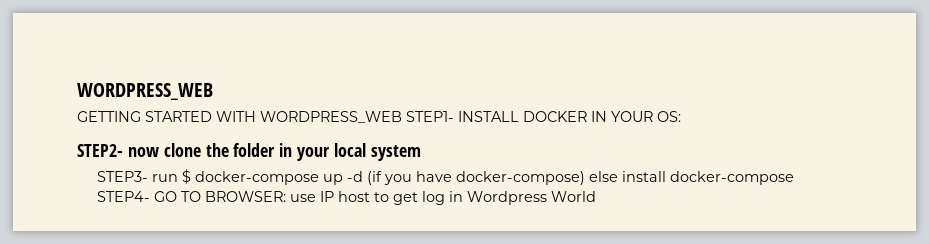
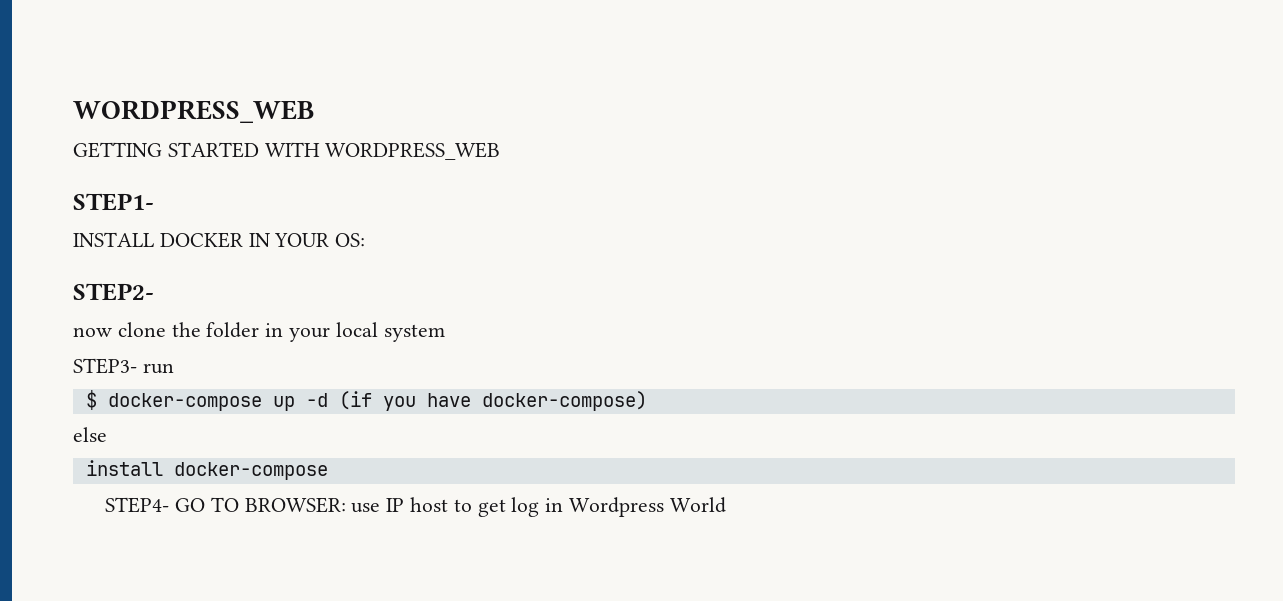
- GETTING STARTED WITH WORDPRESS_WEB STEP1- INSTALL DOCKER IN YOUR OS:
+ GETTING STARTED WITH WORDPRESS_WEB
+ STEP1-
+ INSTALL DOCKER IN YOUR OS:
- STEP2- now clone the folder in your local system
+ STEP2-
+ now clone the folder in your local system
- STEP3- run $ docker-compose up -d (if you have docker-compose) else install docker-compose
+ STEP3- run
+ $ docker-compose up -d (if you have docker-compose)
+ else
+ install docker-compose

